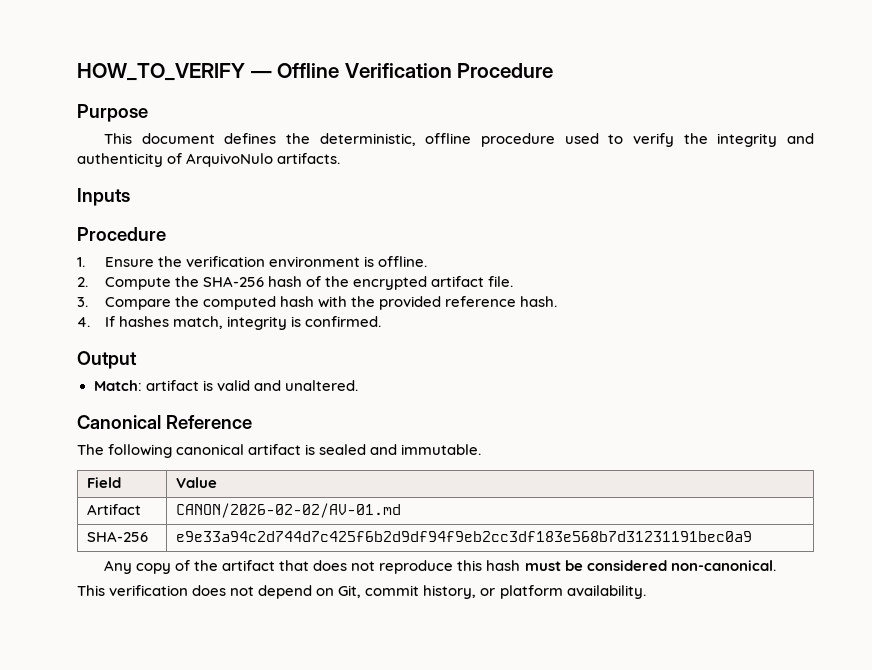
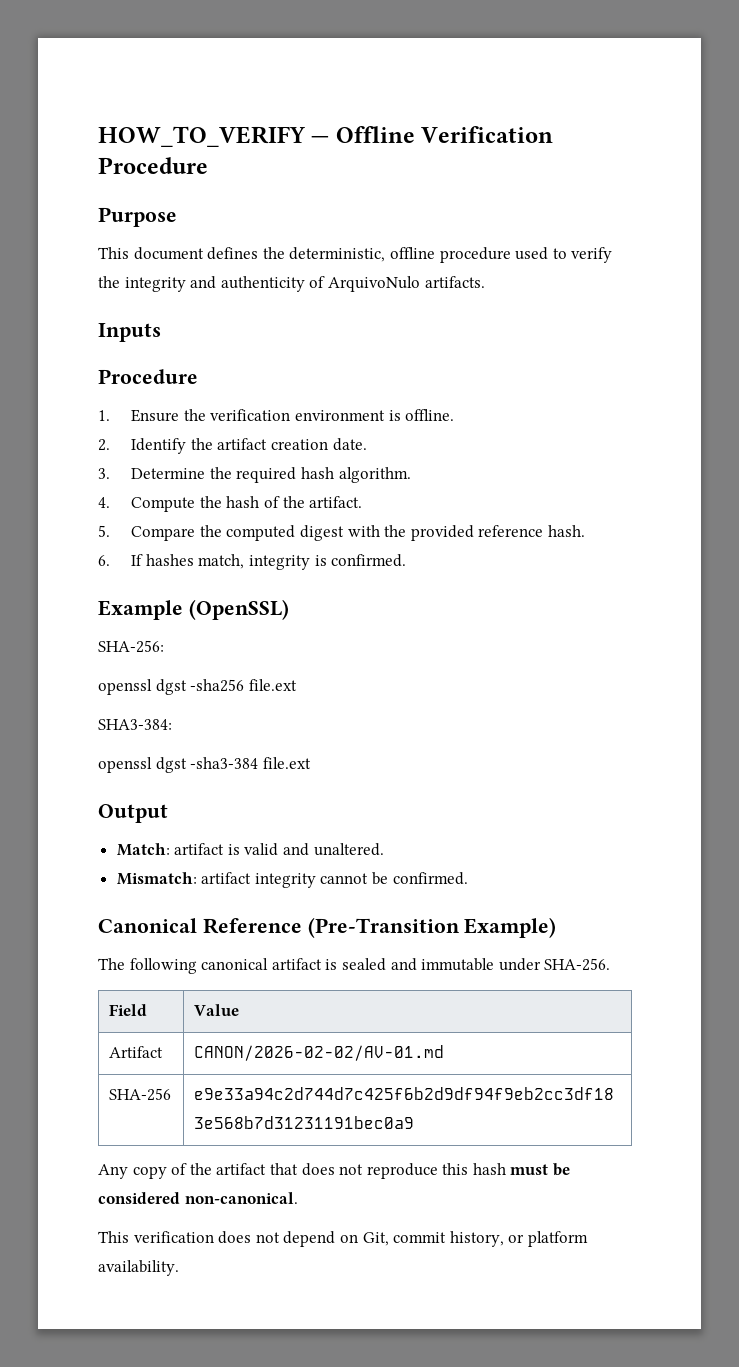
- 2. Compute the SHA-256 hash of the encrypted artifact file.
- 3. Compare the computed hash with the provided reference hash.
+ 2. Identify the artifact creation date.
+ 3. Determine the required hash algorithm.
+ 4. Compute the hash of the artifact.
+ 5. Compare the computed digest with the provided reference hash.
- 4. If hashes match, integrity is confirmed.
+ 6. If hashes match, integrity is confirmed.
+ Example (OpenSSL)
+ SHA-256:
+ openssl dgst -sha256 file.ext
+ SHA3-384:
+ openssl dgst -sha3-384 file.ext
+ Mismatch: artifact integrity cannot be confirmed.
- Canonical Reference
+ Canonical Reference (Pre-Transition Example)
- The following canonical artifact is sealed and immutable.
+ The following canonical artifact is sealed and immutable under SHA-256.

